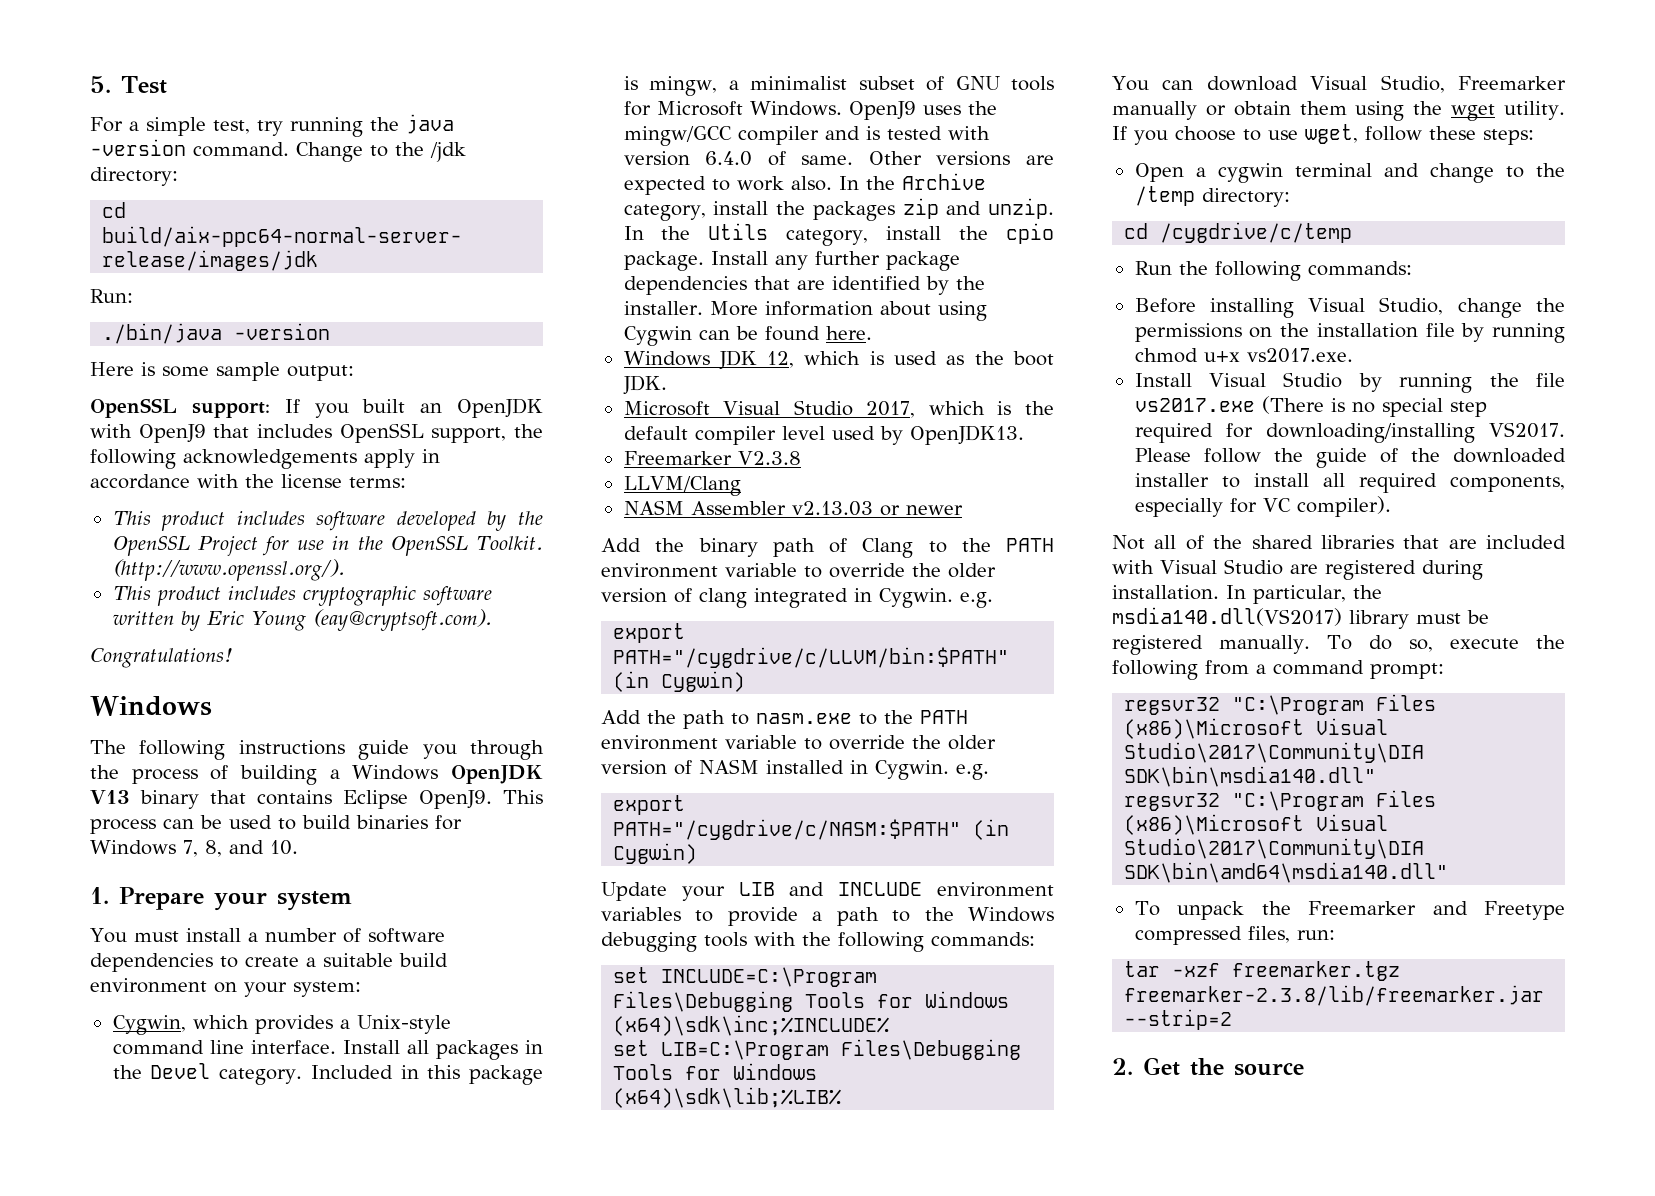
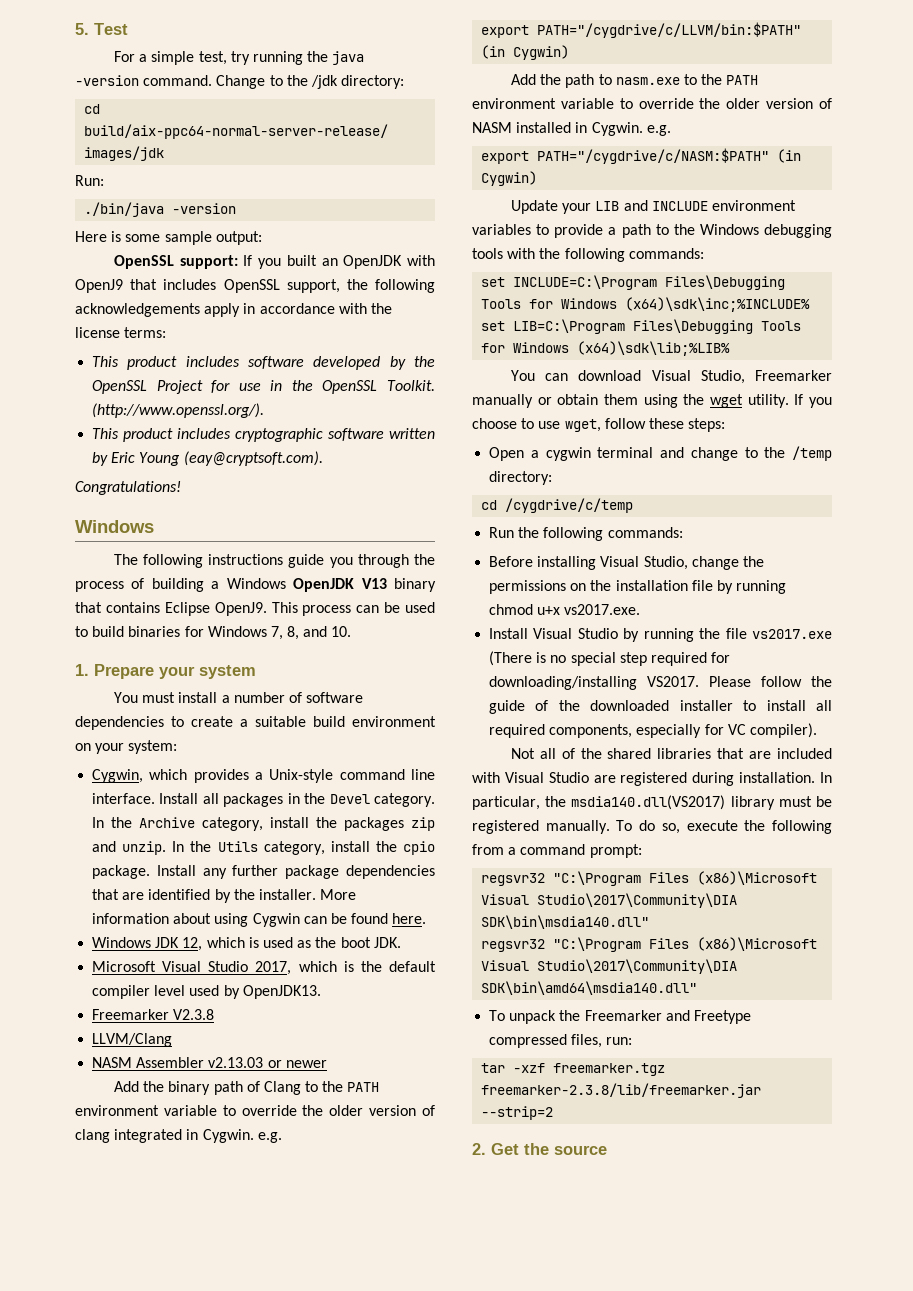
- Included in this package is mingw, a minimalist subset of GNU tools for Microsoft Windows. OpenJ9 uses the mingw/GCC compiler and is tested with version 6.4.0 of same. Other versions are expected to work also.

